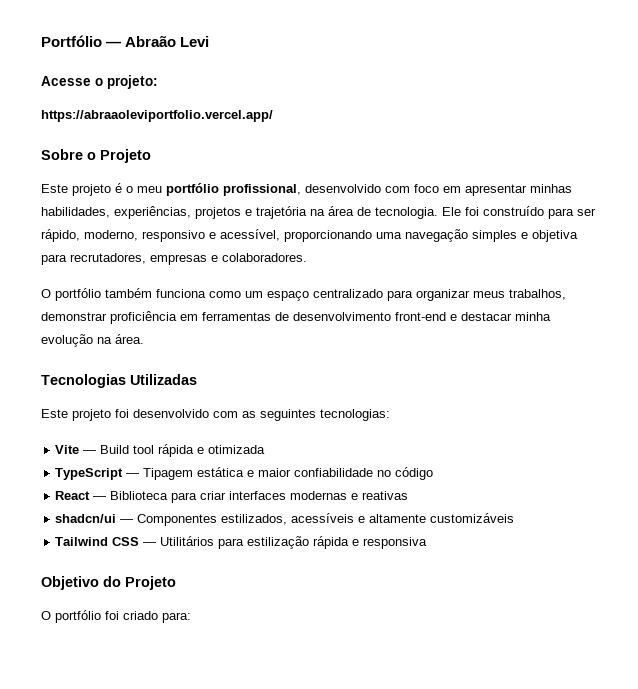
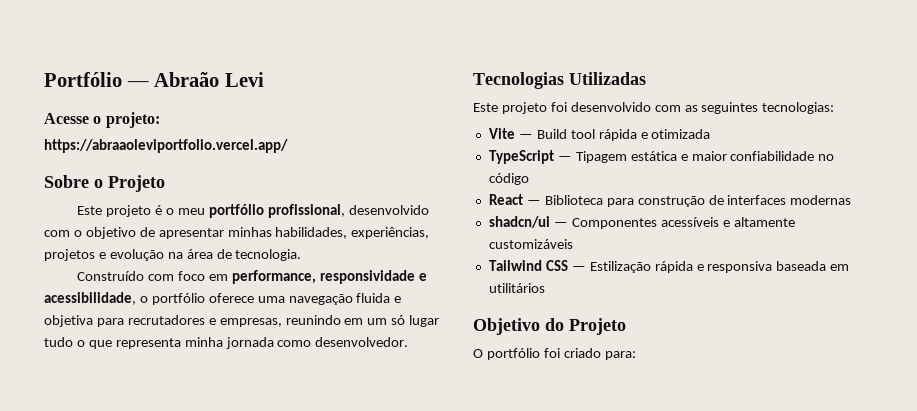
- Este projeto é o meu portfólio profissional, desenvolvido com foco em apresentar minhas habilidades, experiências, projetos e trajetória na área de tecnologia. Ele foi construído para ser rápido, moderno, responsivo e acessível, proporcionando uma navegação simples e objetiva para recrutadores, empresas e colaboradores.
- O portfólio também funciona como um espaço centralizado para organizar meus trabalhos, demonstrar proficiência em ferramentas de desenvolvimento front-end e destacar minha evolução na área.
+ Este projeto é o meu portfólio profissional, desenvolvido com o objetivo de apresentar minhas habilidades, experiências, projetos e evolução na área de tecnologia.
+ Construído com foco em performance, responsividade e acessibilidade, o portfólio oferece uma navegação fluida e objetiva para recrutadores e empresas, reunindo em um só lugar tudo o que representa minha jornada como desenvolvedor.
- React — Biblioteca para criar interfaces modernas e reativas
+ React — Biblioteca para construção de interfaces modernas
- shadcn/ui — Componentes estilizados, acessíveis e altamente customizáveis
+ shadcn/ui — Componentes acessíveis e altamente customizáveis
- Tailwind CSS — Utilitários para estilização rápida e responsiva
+ Tailwind CSS — Estilização rápida e responsiva baseada em utilitários

